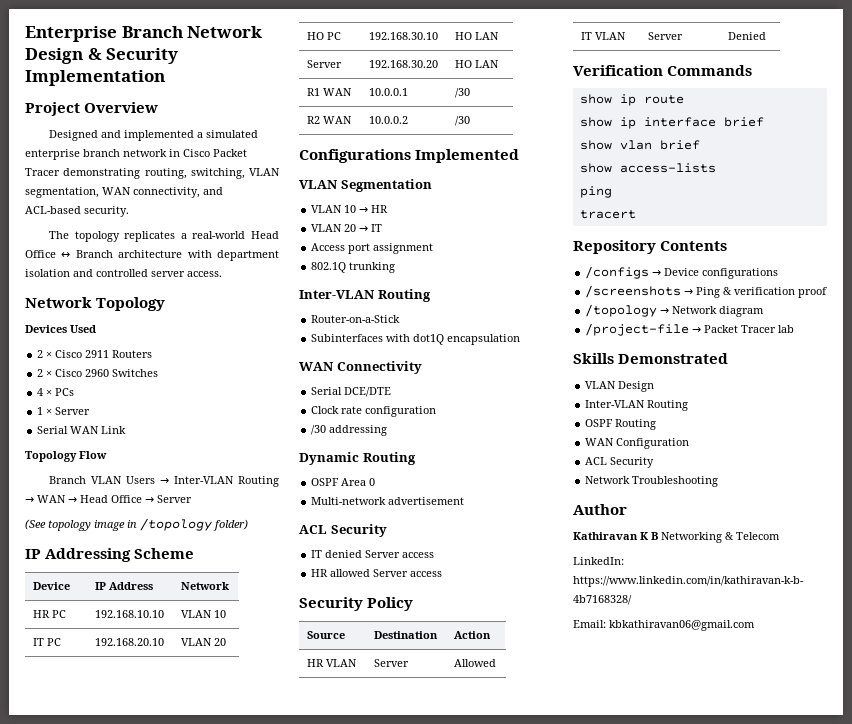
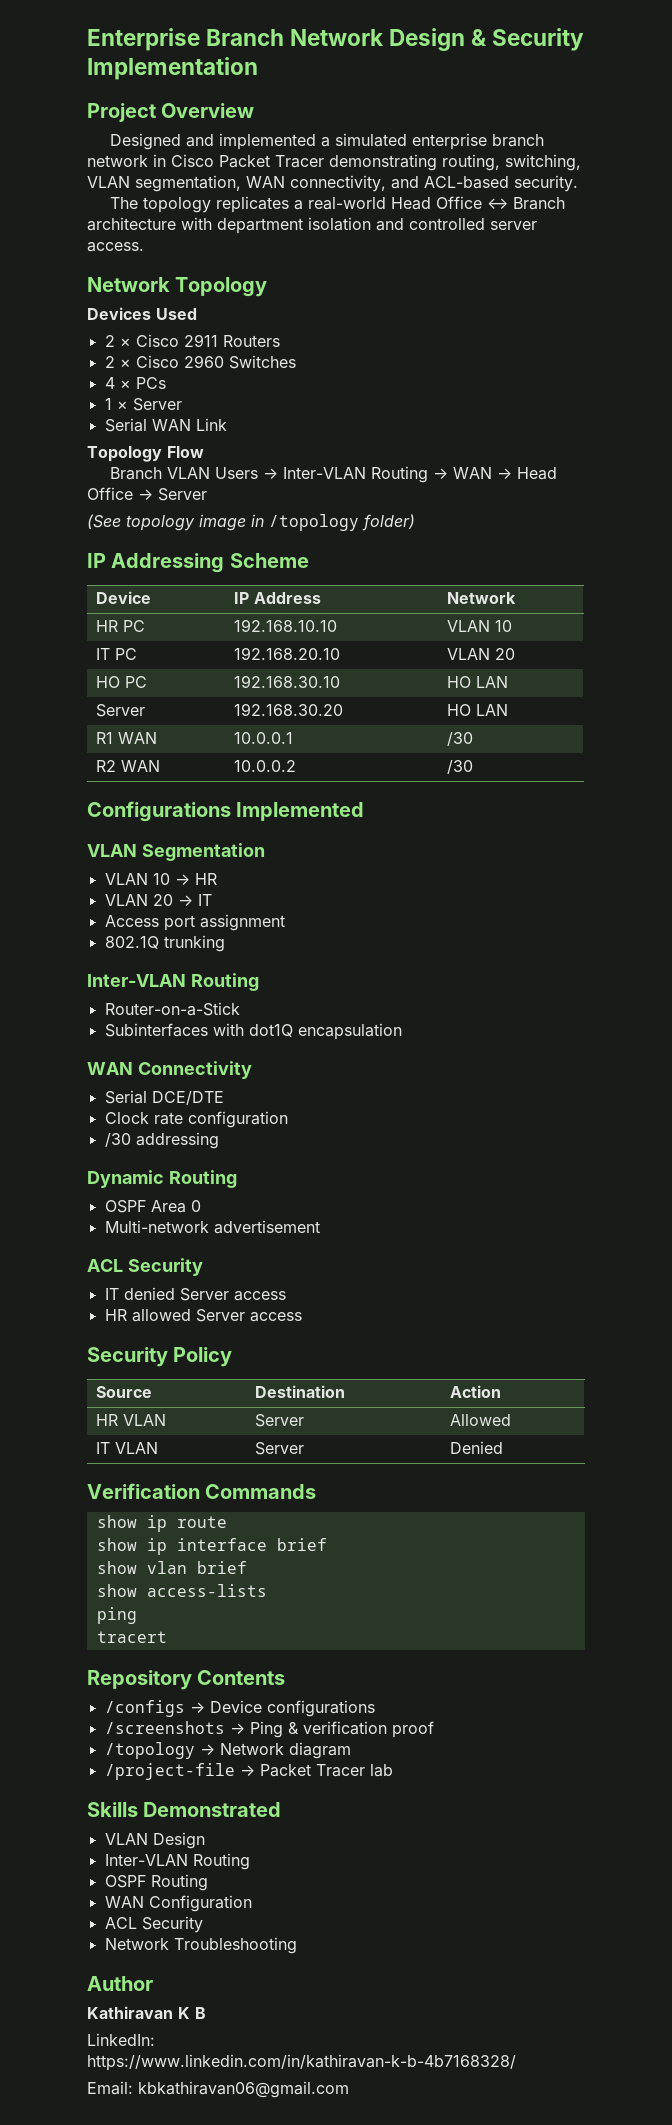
- Kathiravan K B Networking & Telecom
+ Kathiravan K B

